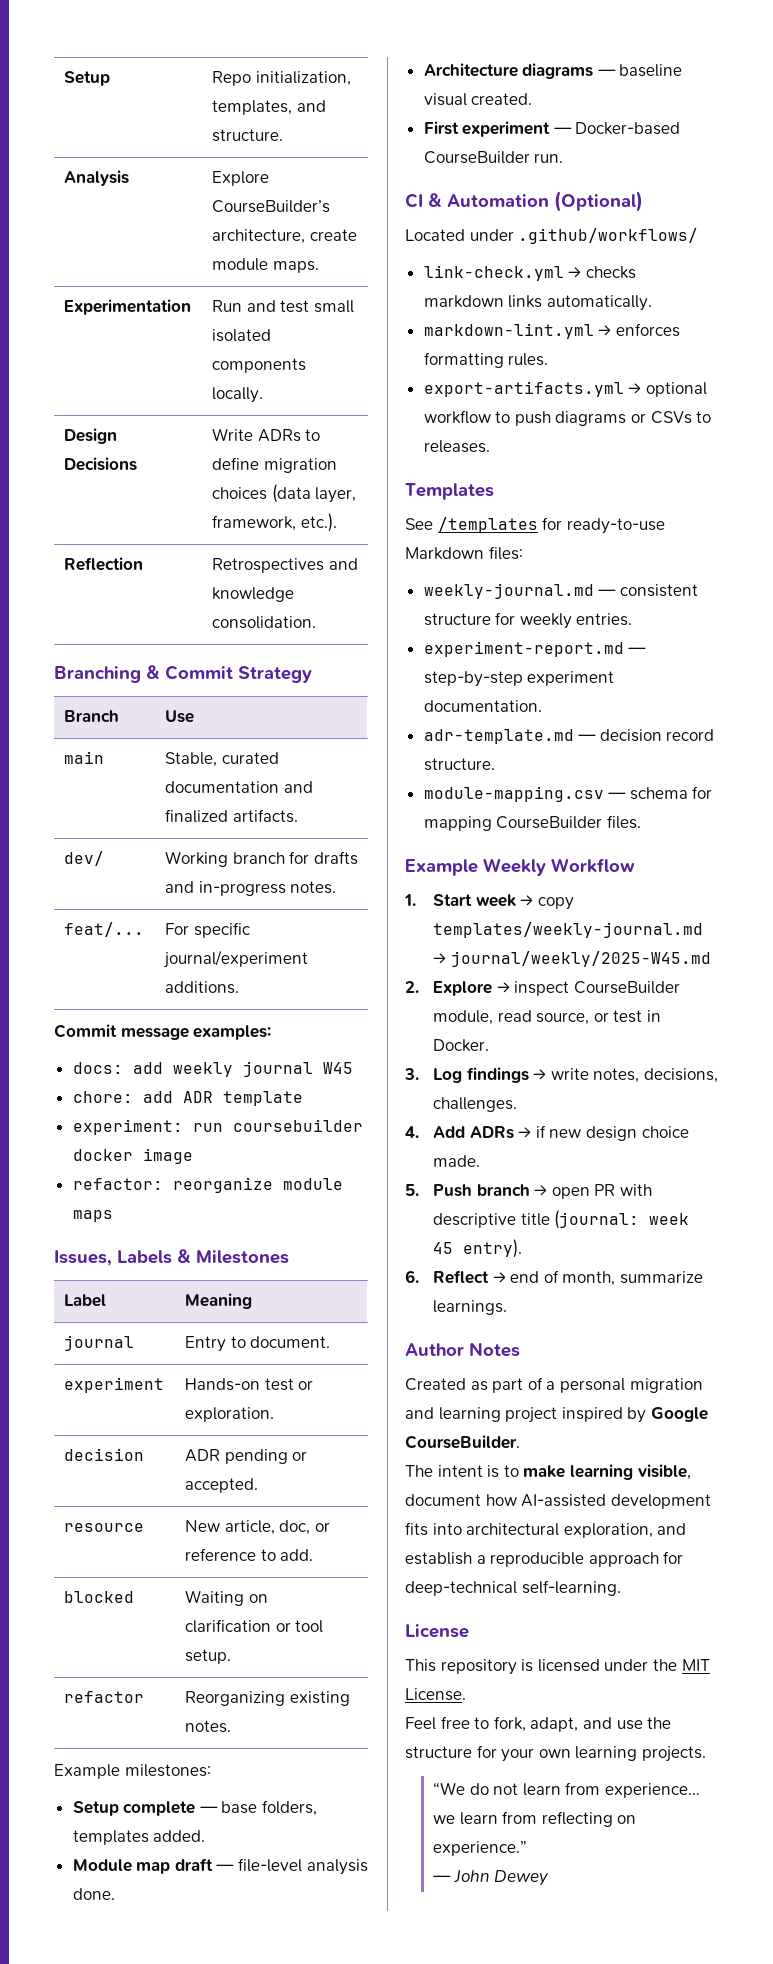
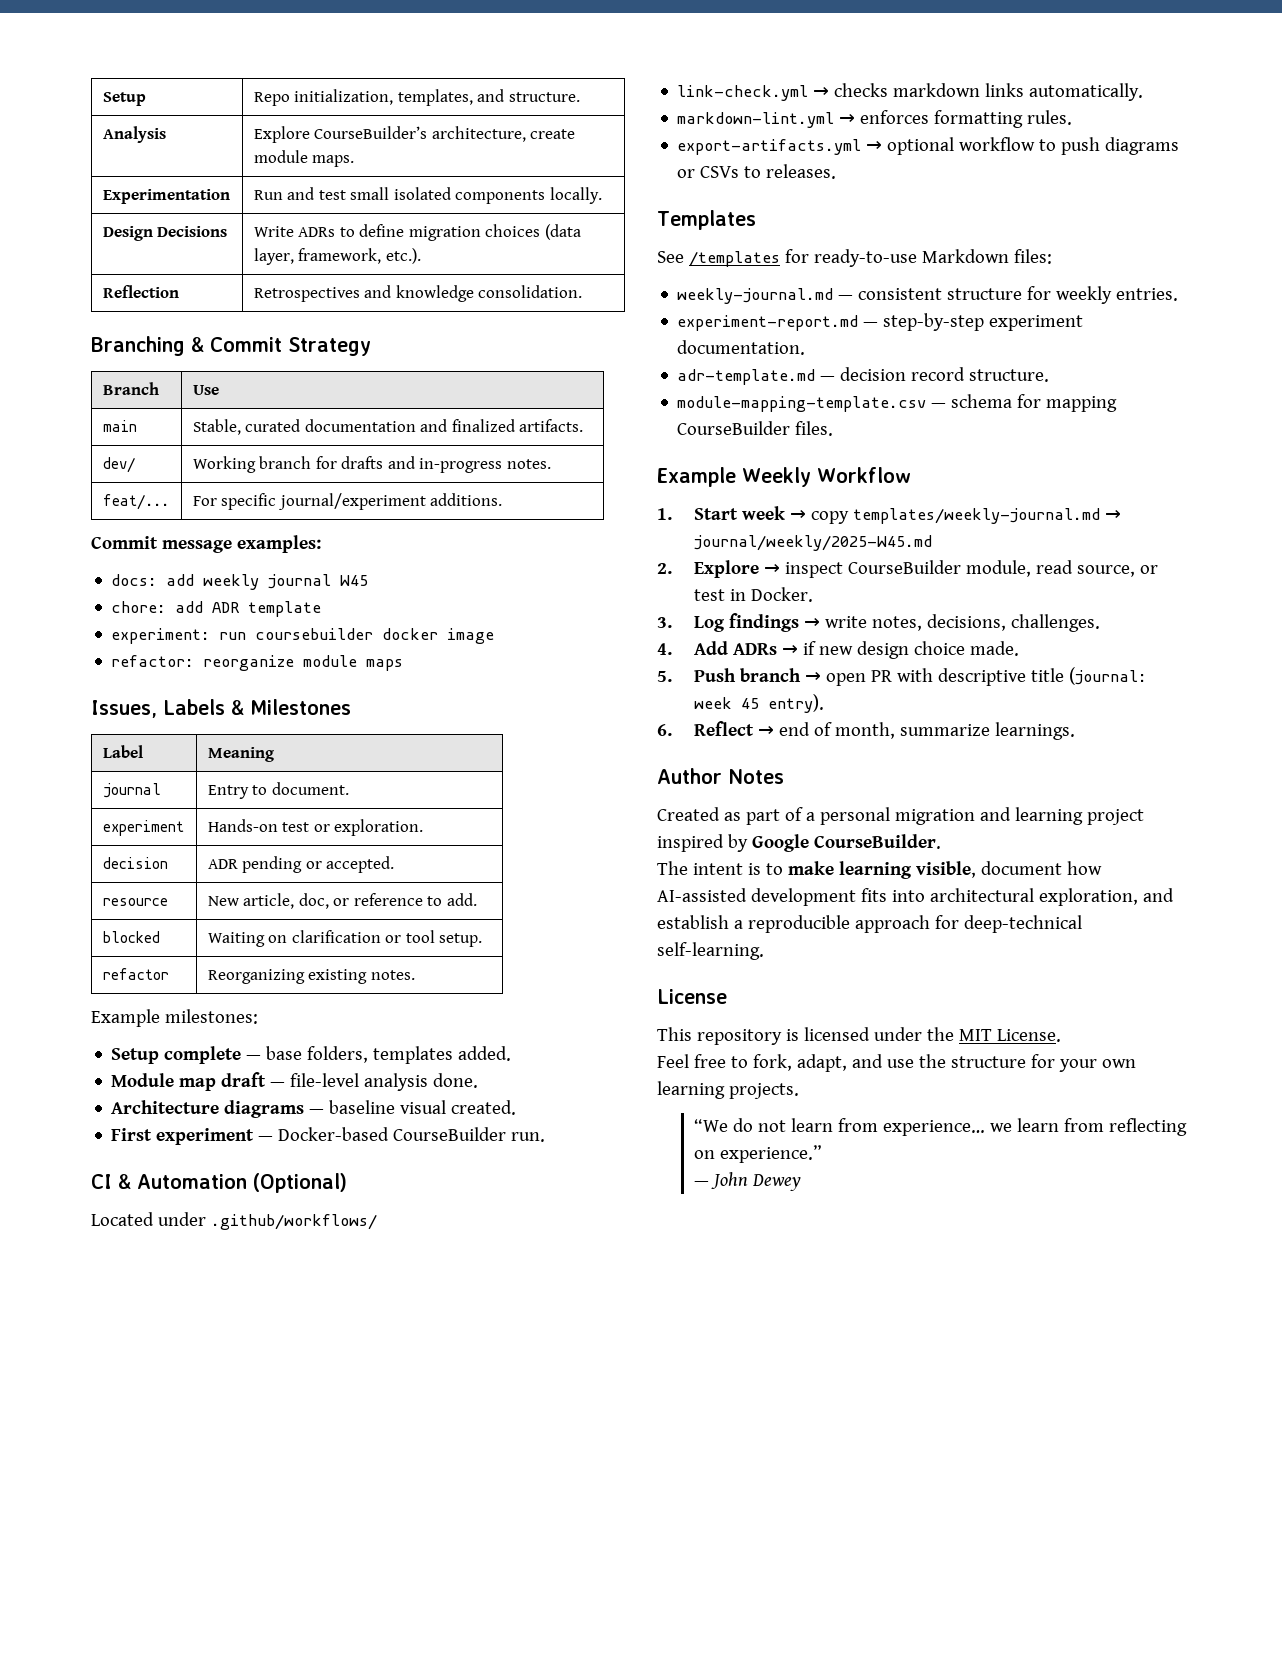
- module-mapping.csv — schema for mapping CourseBuilder files.
+ module-mapping-template.csv — schema for mapping CourseBuilder files.

